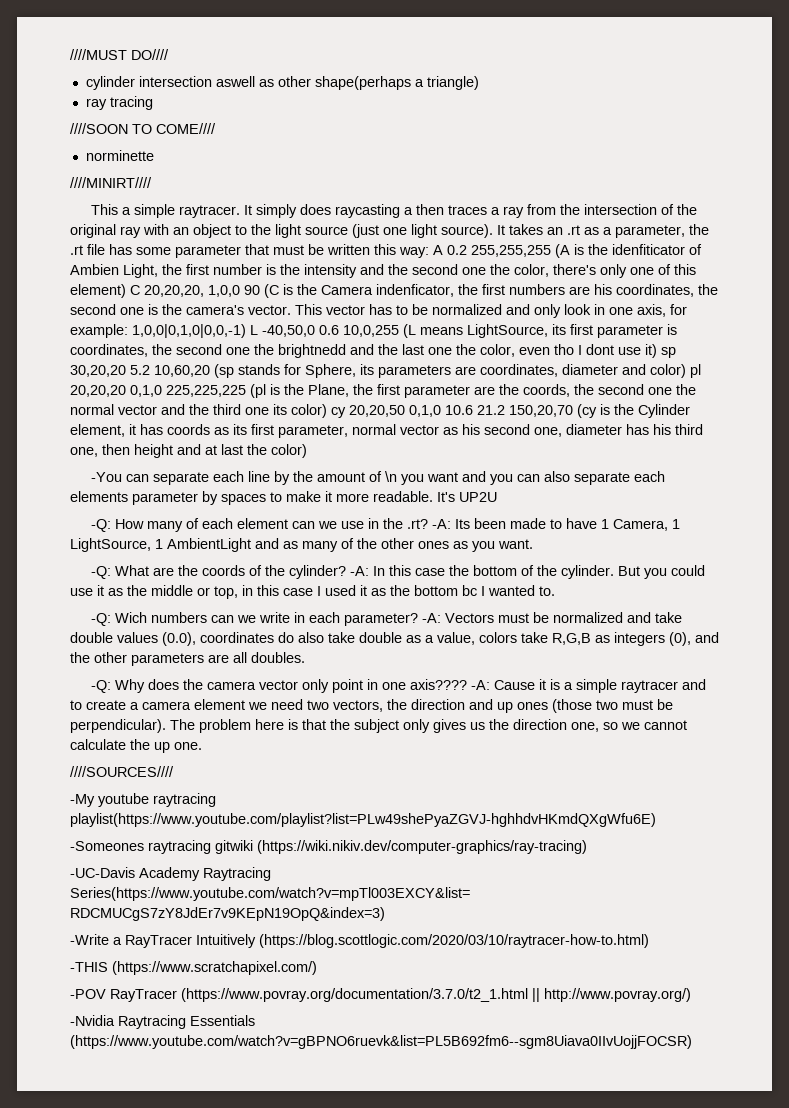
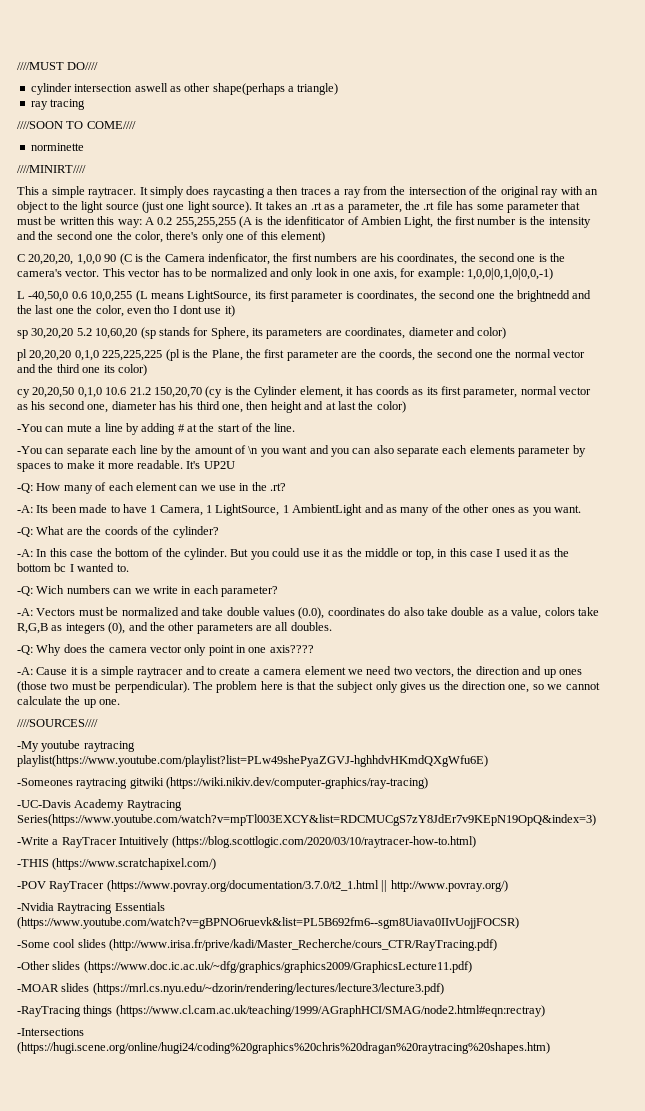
- A 0.2 255,255,255 (A is the idenfiticator of Ambien Light, the first number is the intensity and the second one the color, there's only one of this element) C 20,20,20, 1,0,0 90 (C is the Camera indenficator, the first numbers are his coordinates, the second one is the camera's vector.
+ A 0.2 255,255,255 (A is the idenfiticator of Ambien Light, the first number is the intensity and the second one the color, there's only one of this element)
+ C 20,20,20, 1,0,0 90 (C is the Camera indenficator, the first numbers are his coordinates, the second one is the camera's vector.
- 1,0,0|0,1,0|0,0,-1) L -40,50,0 0.6 10,0,255 (L means LightSource, its first parameter is coordinates, the second one the brightnedd and the last one the color, even tho I dont use it) sp 30,20,20 5.2 10,60,20 (sp stands for Sphere, its parameters are coordinates, diameter and color) pl 20,20,20 0,1,0 225,225,225 (pl is the Plane, the first parameter are the coords, the second one the normal vector and the third one its color) cy 20,20,50 0,1,0 10.6 21.2 150,20,70 (cy is the Cylinder element, it has coords as its first parameter, normal vector as his second one, diameter has his third one, then height and at last the color)
+ 1,0,0|0,1,0|0,0,-1)
+ L -40,50,0 0.6 10,0,255 (L means LightSource, its first parameter is coordinates, the second one the brightnedd and the last one the color, even tho I dont use it)
+ sp 30,20,20 5.2 10,60,20 (sp stands for Sphere, its parameters are coordinates, diameter and color)
+ pl 20,20,20 0,1,0 225,225,225 (pl is the Plane, the first parameter are the coords, the second one the normal vector and the third one its color)
+ cy 20,20,50 0,1,0 10.6 21.2 150,20,70 (cy is the Cylinder element, it has coords as its first parameter, normal vector as his second one, diameter has his third one, then height and at last the color)
+ -You can mute a line by adding # at the start of the line.
- -Q: How many of each element can we use in the .rt? -A: Its been made to have 1 Camera, 1 LightSource, 1 AmbientLight and as many of the other ones as you want.
+ -Q: How many of each element can we use in the .rt?
+ -A: Its been made to have 1 Camera, 1 LightSource, 1 AmbientLight and as many of the other ones as you want.
- -Q: What are the coords of the cylinder? -A: In this case the bottom of the cylinder.
+ -Q: What are the coords of the cylinder?
+ -A: In this case the bottom of the cylinder.
- -Q: Wich numbers can we write in each parameter? -A: Vectors must be normalized and take double values (0.0), coordinates do also take double as a value, colors take R,G,B as integers (0), and the other parameters are all doubles.
+ -Q: Wich numbers can we write in each parameter?
+ -A: Vectors must be normalized and take double values (0.0), coordinates do also take double as a value, colors take R,G,B as integers (0), and the other parameters are all doubles.
- -Q: Why does the camera vector only point in one axis???? -A: Cause it is a simple raytracer and to create a camera element we need two vectors, the direction and up ones (those two must be perpendicular).
+ -Q: Why does the camera vector only point in one axis????
+ -A: Cause it is a simple raytracer and to create a camera element we need two vectors, the direction and up ones (those two must be perpendicular).
+ -Some cool slides (http://www.irisa.fr/prive/kadi/Master_Recherche/cours_CTR/RayTracing.pdf)
+ -Other slides (https://www.doc.ic.ac.uk/~dfg/graphics/graphics2009/GraphicsLecture11.pdf)
+ -MOAR slides (https://mrl.cs.nyu.edu/~dzorin/rendering/lectures/lecture3/lecture3.pdf)
+ -RayTracing things (https://www.cl.cam.ac.uk/teaching/1999/AGraphHCI/SMAG/node2.html#eqn:rectray)
+ -Intersections (https://hugi.scene.org/online/hugi24/coding%20graphics%20chris%20dragan%20raytracing%20shapes.htm)

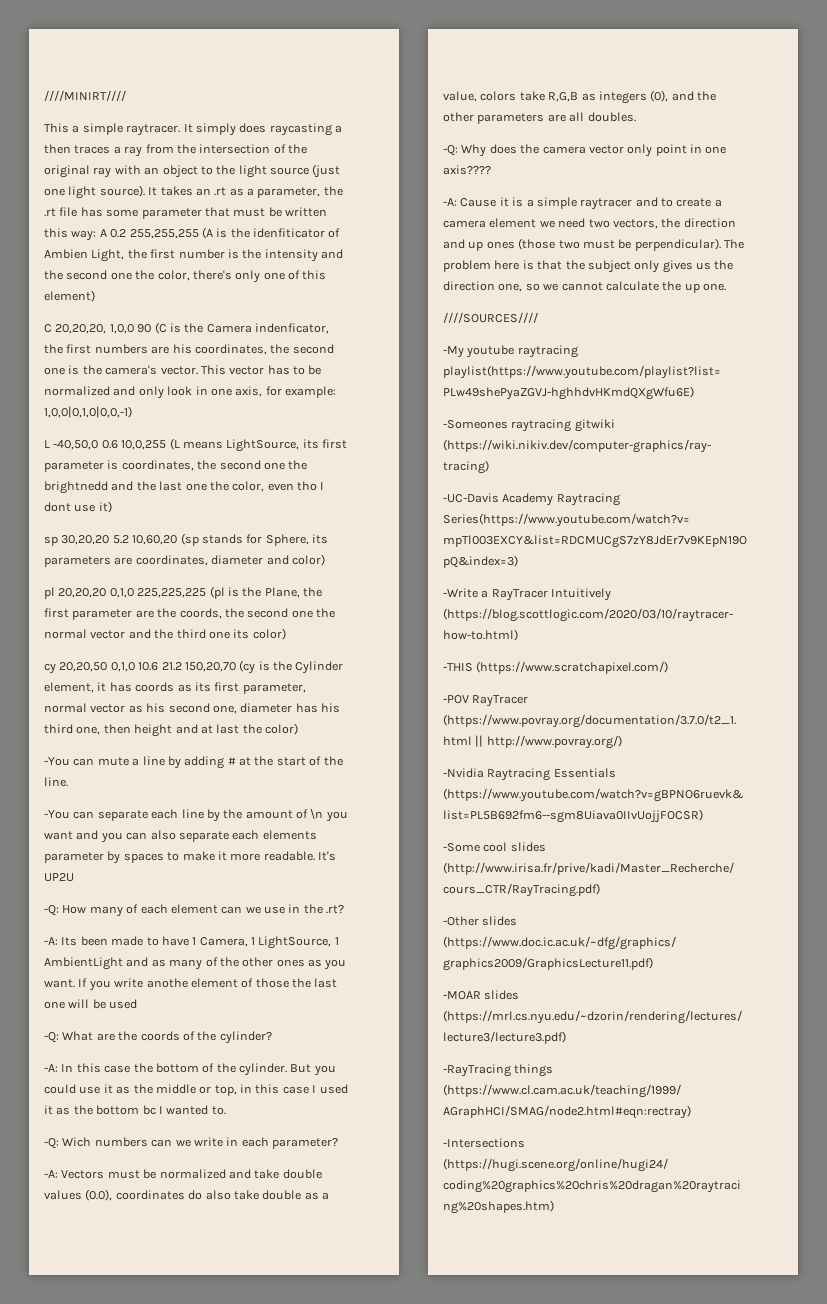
- ////MUST DO////
- cylinder intersection aswell as other shape(perhaps a triangle)
- ray tracing
- ////SOON TO COME////
- norminette
+ If you write anothe element of those the last one will be used

